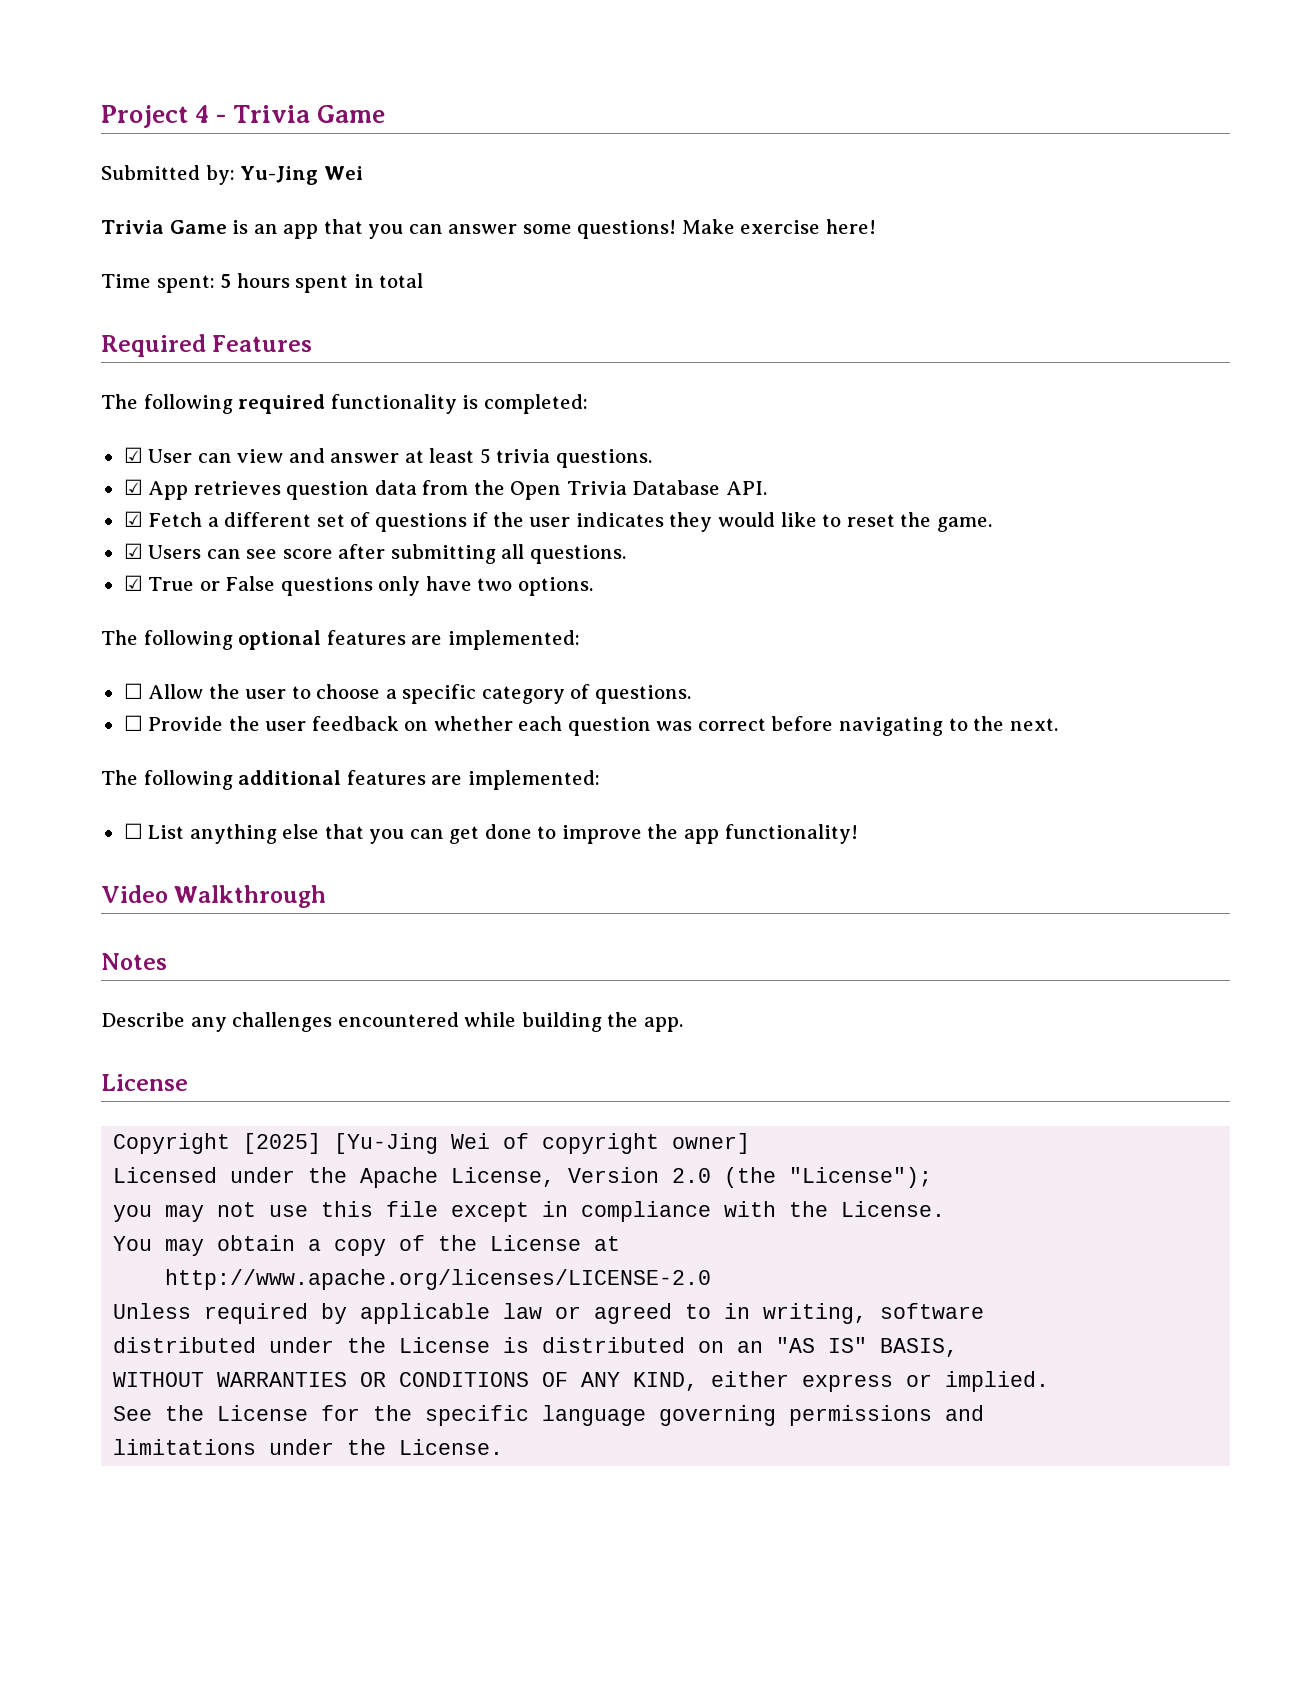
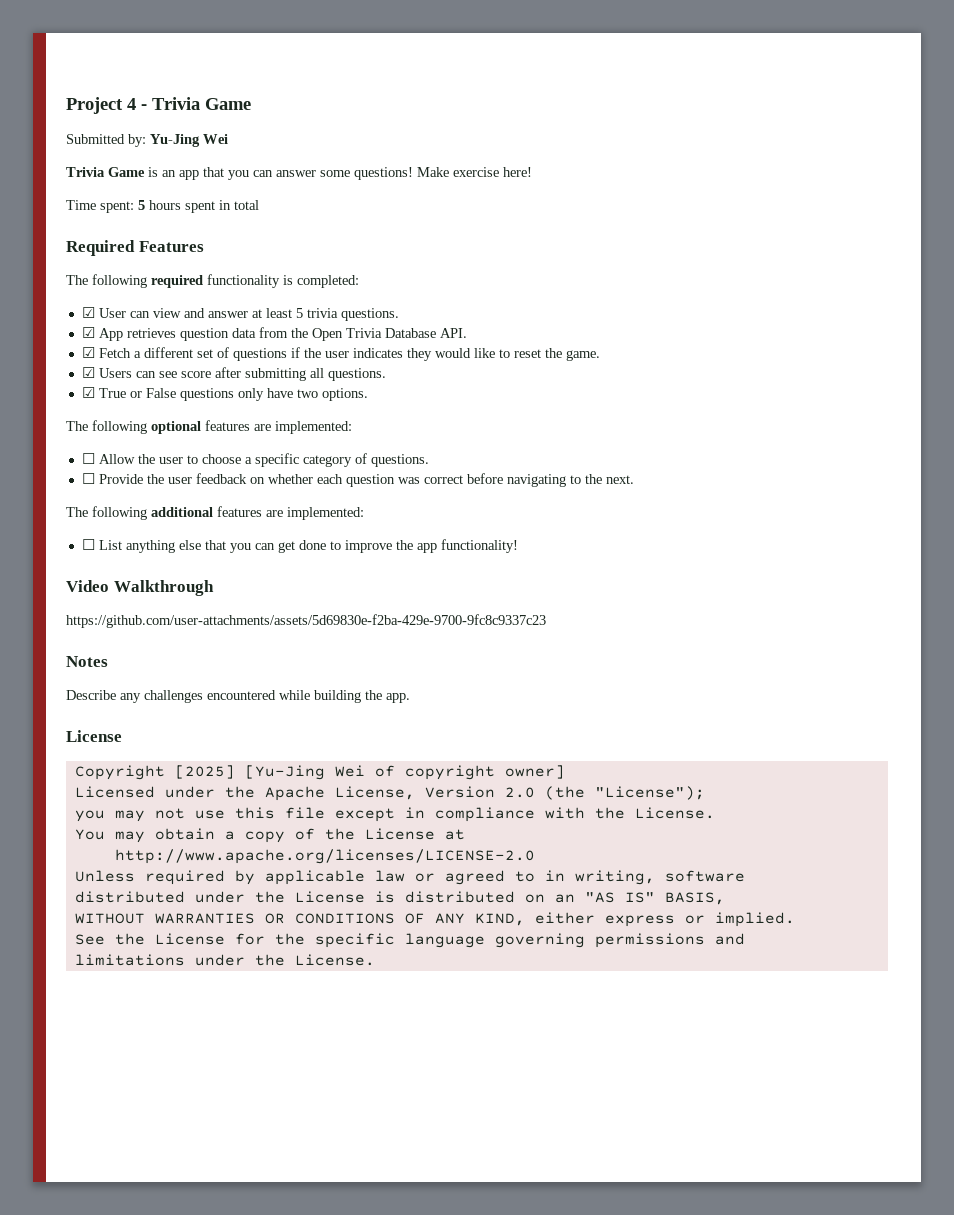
+ https://github.com/user-attachments/assets/5d69830e-f2ba-429e-9700-9fc8c9337c23

